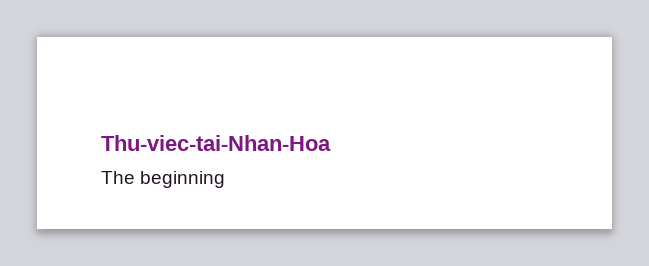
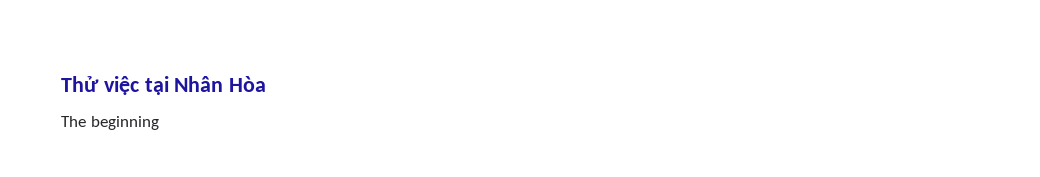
- Thu-viec-tai-Nhan-Hoa
+ Thử việc tại Nhân Hòa

